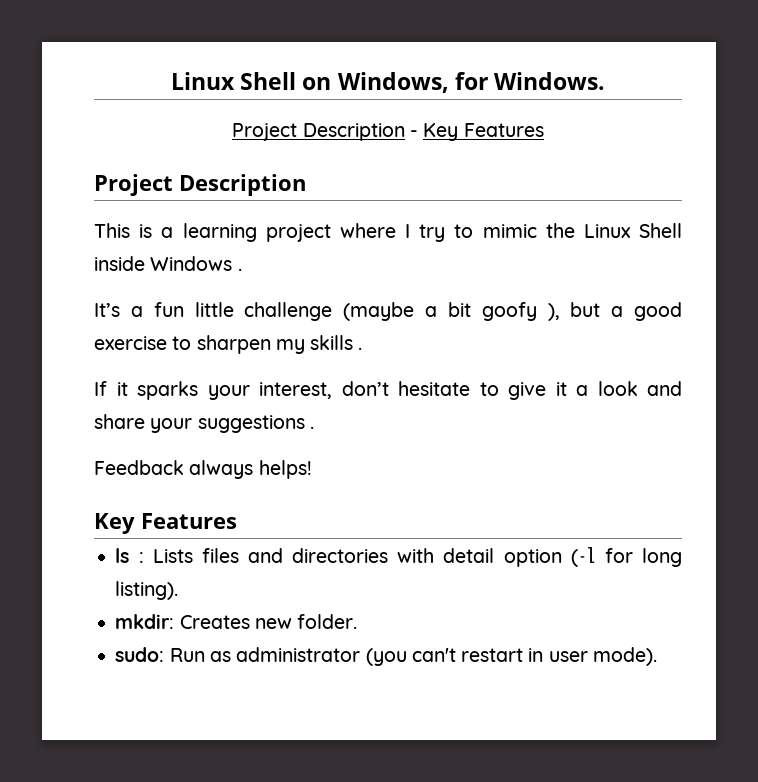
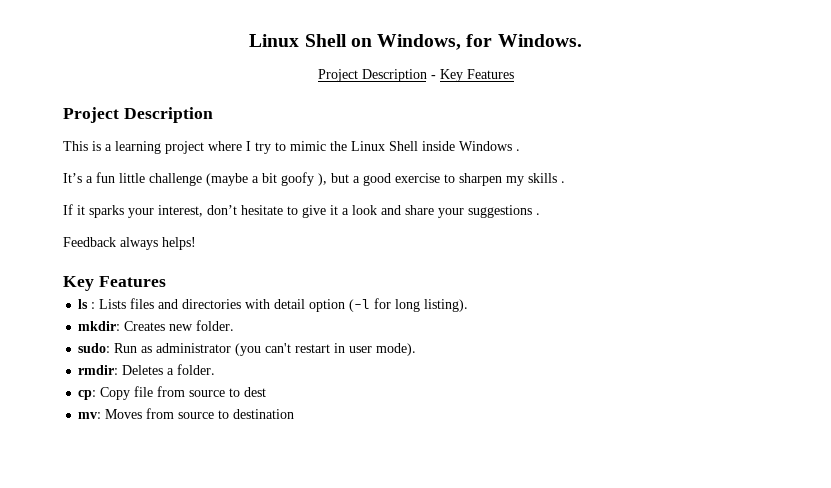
+ rmdir: Deletes a folder.
+ cp: Copy file from source to dest
+ mv: Moves from source to destination

